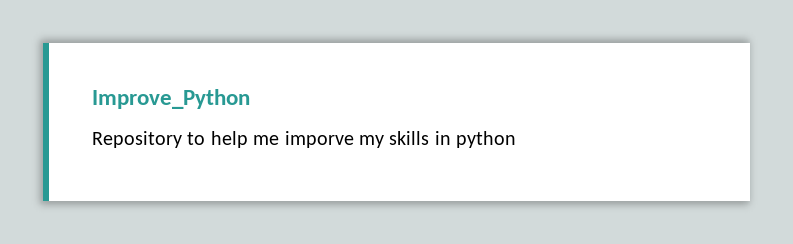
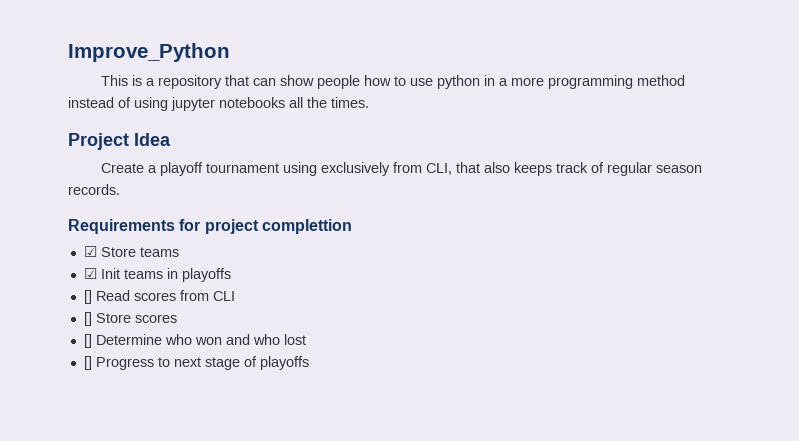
- Repository to help me imporve my skills in python
+ This is a repository that can show people how to use python in a more programming method instead of using jupyter notebooks all the times.
+ Project Idea
+ Create a playoff tournament using exclusively from CLI, that also keeps track of regular season records.
+ Requirements for project complettion
+ ☑ Store teams
+ ☑ Init teams in playoffs
+ [] Read scores from CLI
+ [] Store scores
+ [] Determine who won and who lost
+ [] Progress to next stage of playoffs

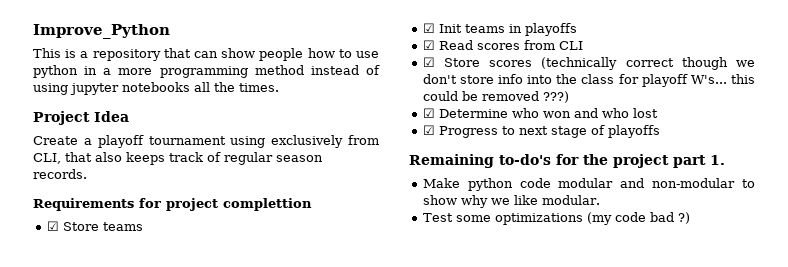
- [] Read scores from CLI
+ ☑ Read scores from CLI
- [] Store scores
- [] Determine who won and who lost
+ ☑ Store scores (technically correct though we don't store info into the class for playoff W's... this could be removed ???)
+ ☑ Determine who won and who lost
- [] Progress to next stage of playoffs
+ ☑ Progress to next stage of playoffs
+ Remaining to-do's for the project part 1.
+ Make python code modular and non-modular to show why we like modular.
+ Test some optimizations (my code bad ?)

